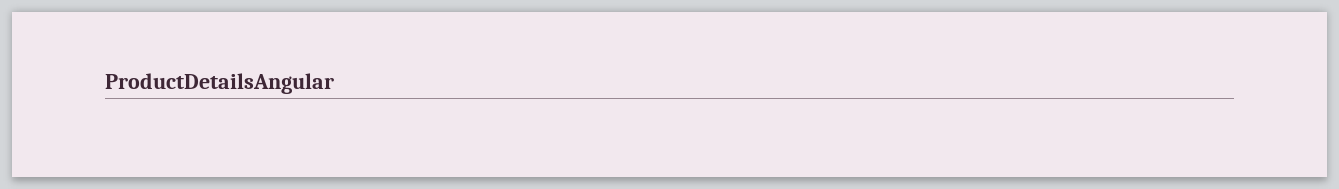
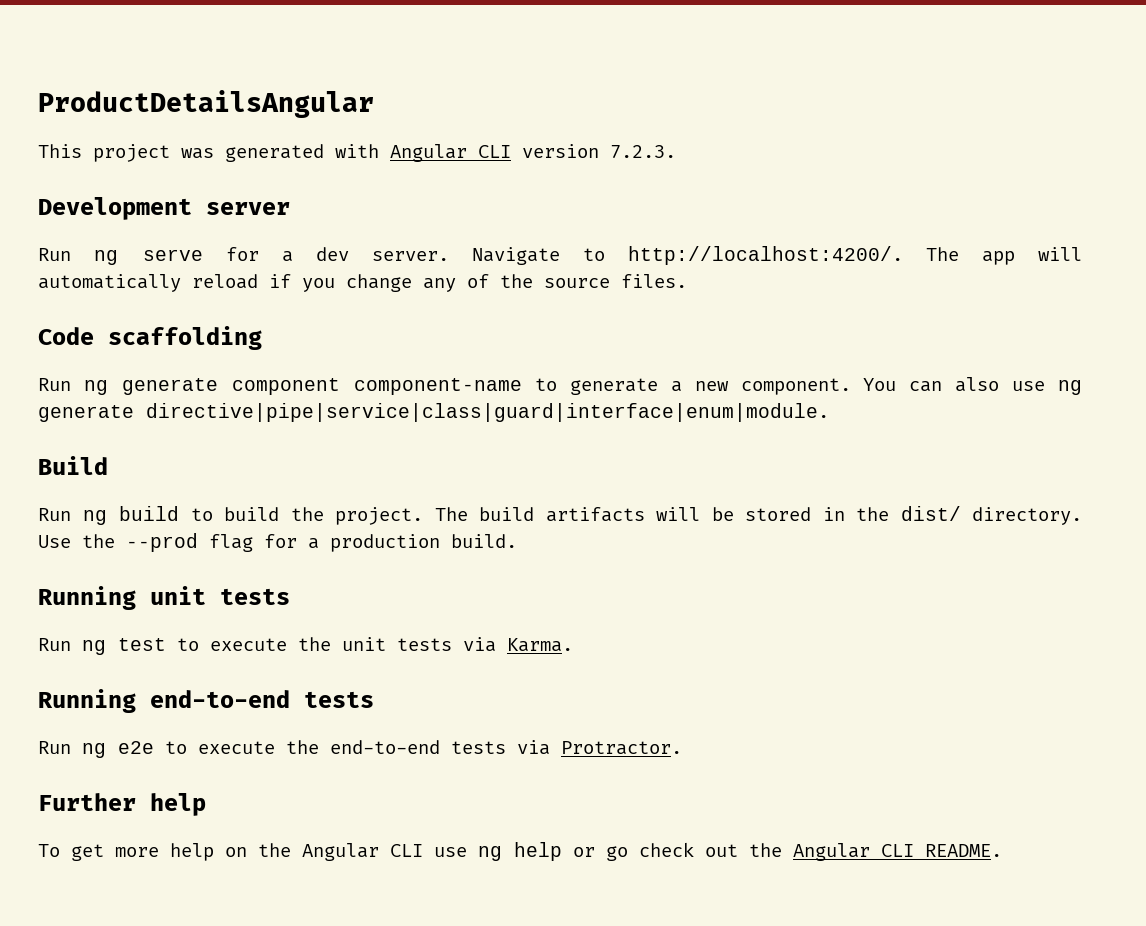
+ This project was generated with Angular CLI version 7.2.3.
+ Development server
+ Run ng serve for a dev server. Navigate to http://localhost:4200/. The app will automatically reload if you change any of the source files.
+ Code scaffolding
+ Run ng generate component component-name to generate a new component. You can also use ng generate directive|pipe|service|class|guard|interface|enum|module.
+ Build
+ Run ng build to build the project. The build artifacts will be stored in the dist/ directory. Use the --prod flag for a production build.
+ Running unit tests
+ Run ng test to execute the unit tests via Karma.
+ Running end-to-end tests
+ Run ng e2e to execute the end-to-end tests via Protractor.
+ Further help
+ To get more help on the Angular CLI use ng help or go check out the Angular CLI README.

